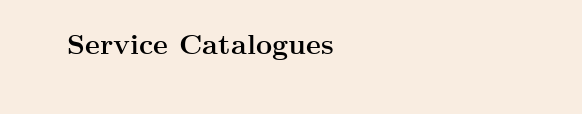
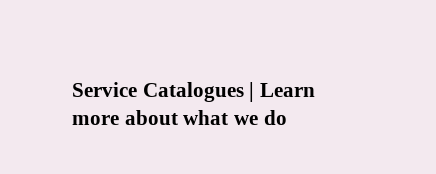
- Service Catalogues
+ Service Catalogues | Learn more about what we do

